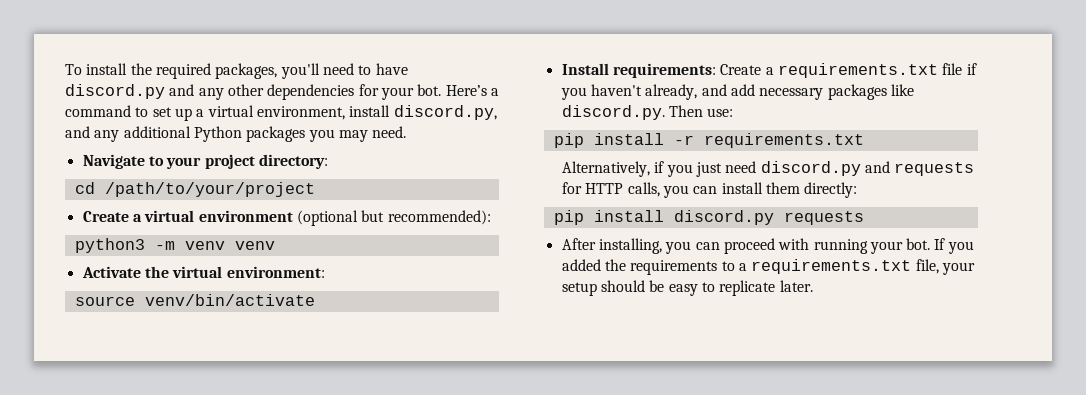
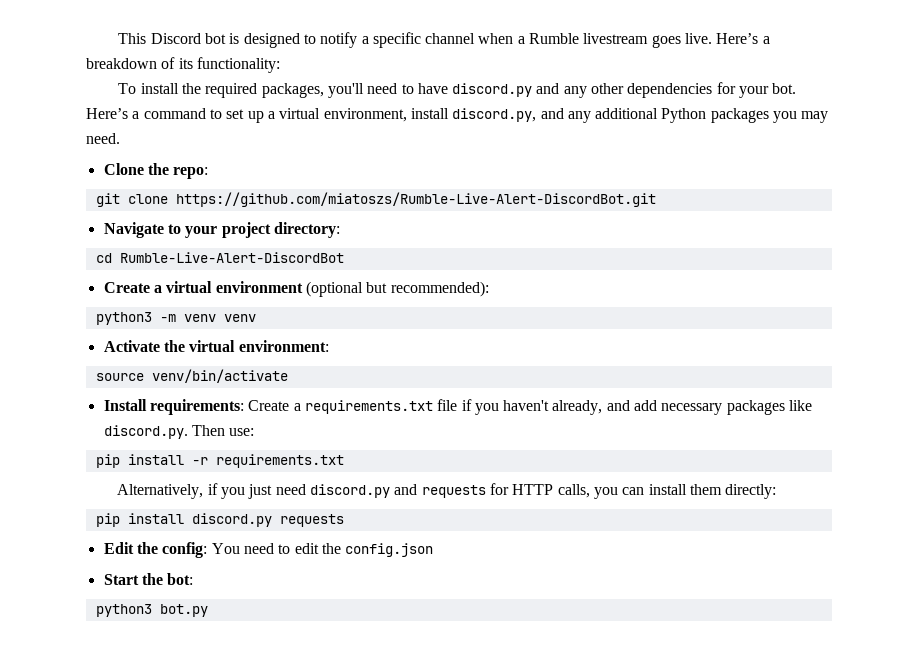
+ This Discord bot is designed to notify a specific channel when a Rumble livestream goes live. Here’s a breakdown of its functionality:
+ Clone the repo:
+ git clone https://github.com/miatoszs/Rumble-Live-Alert-DiscordBot.git
- cd /path/to/your/project
+ cd Rumble-Live-Alert-DiscordBot
- After installing, you can proceed with running your bot. If you added the requirements to a requirements.txt file, your setup should be easy to replicate later.
+ Edit the config: You need to edit the config.json
+ Start the bot:
+ python3 bot.py

